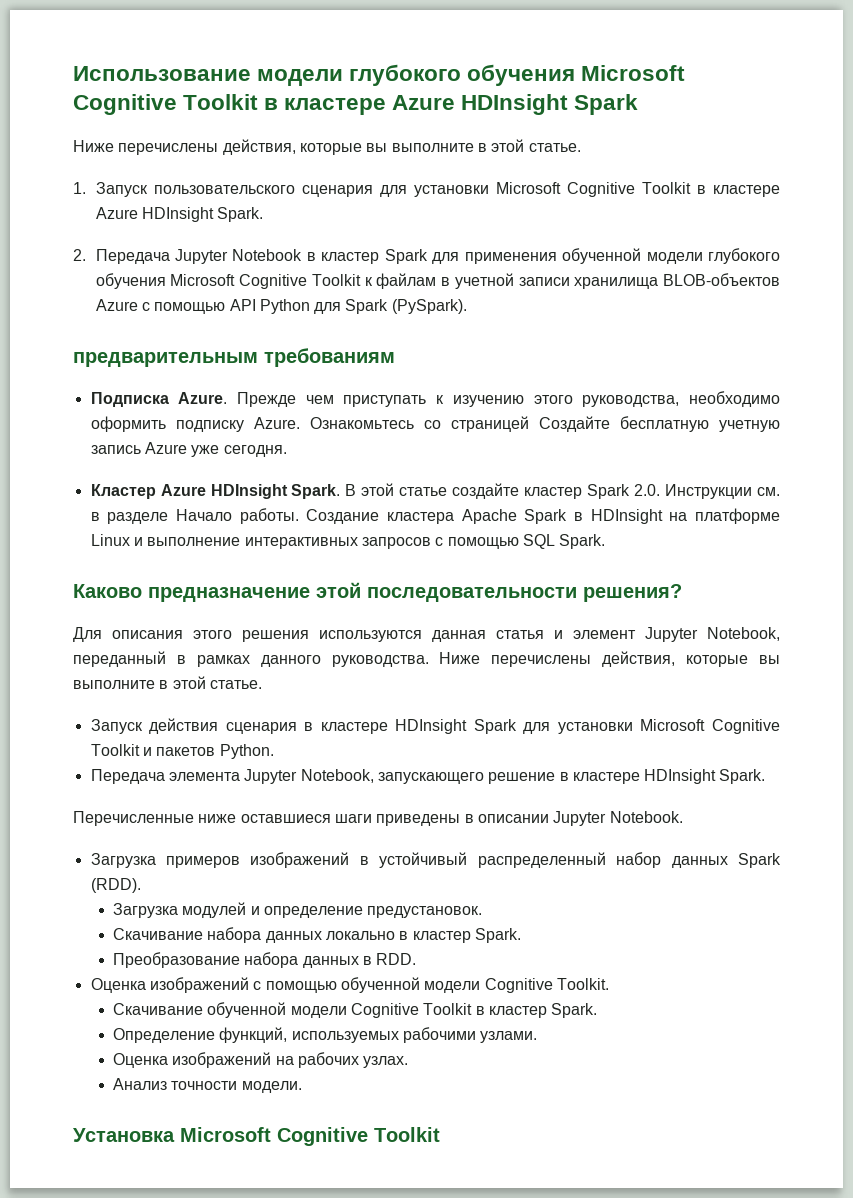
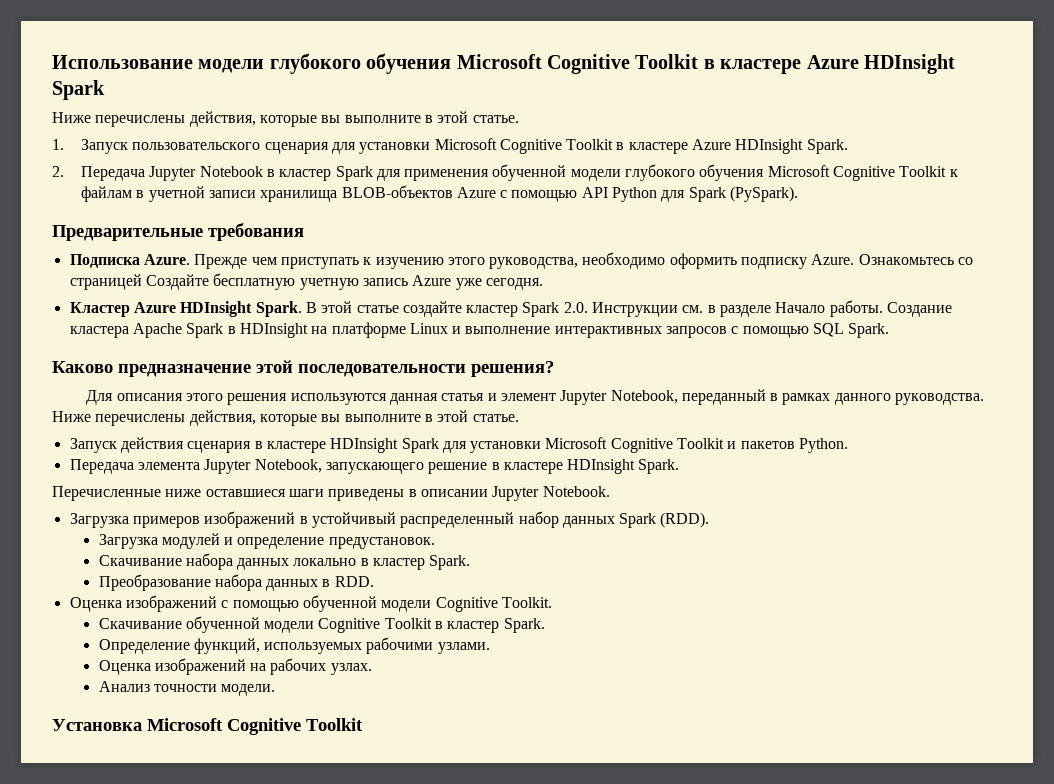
- предварительным требованиям
+ Предварительные требования

